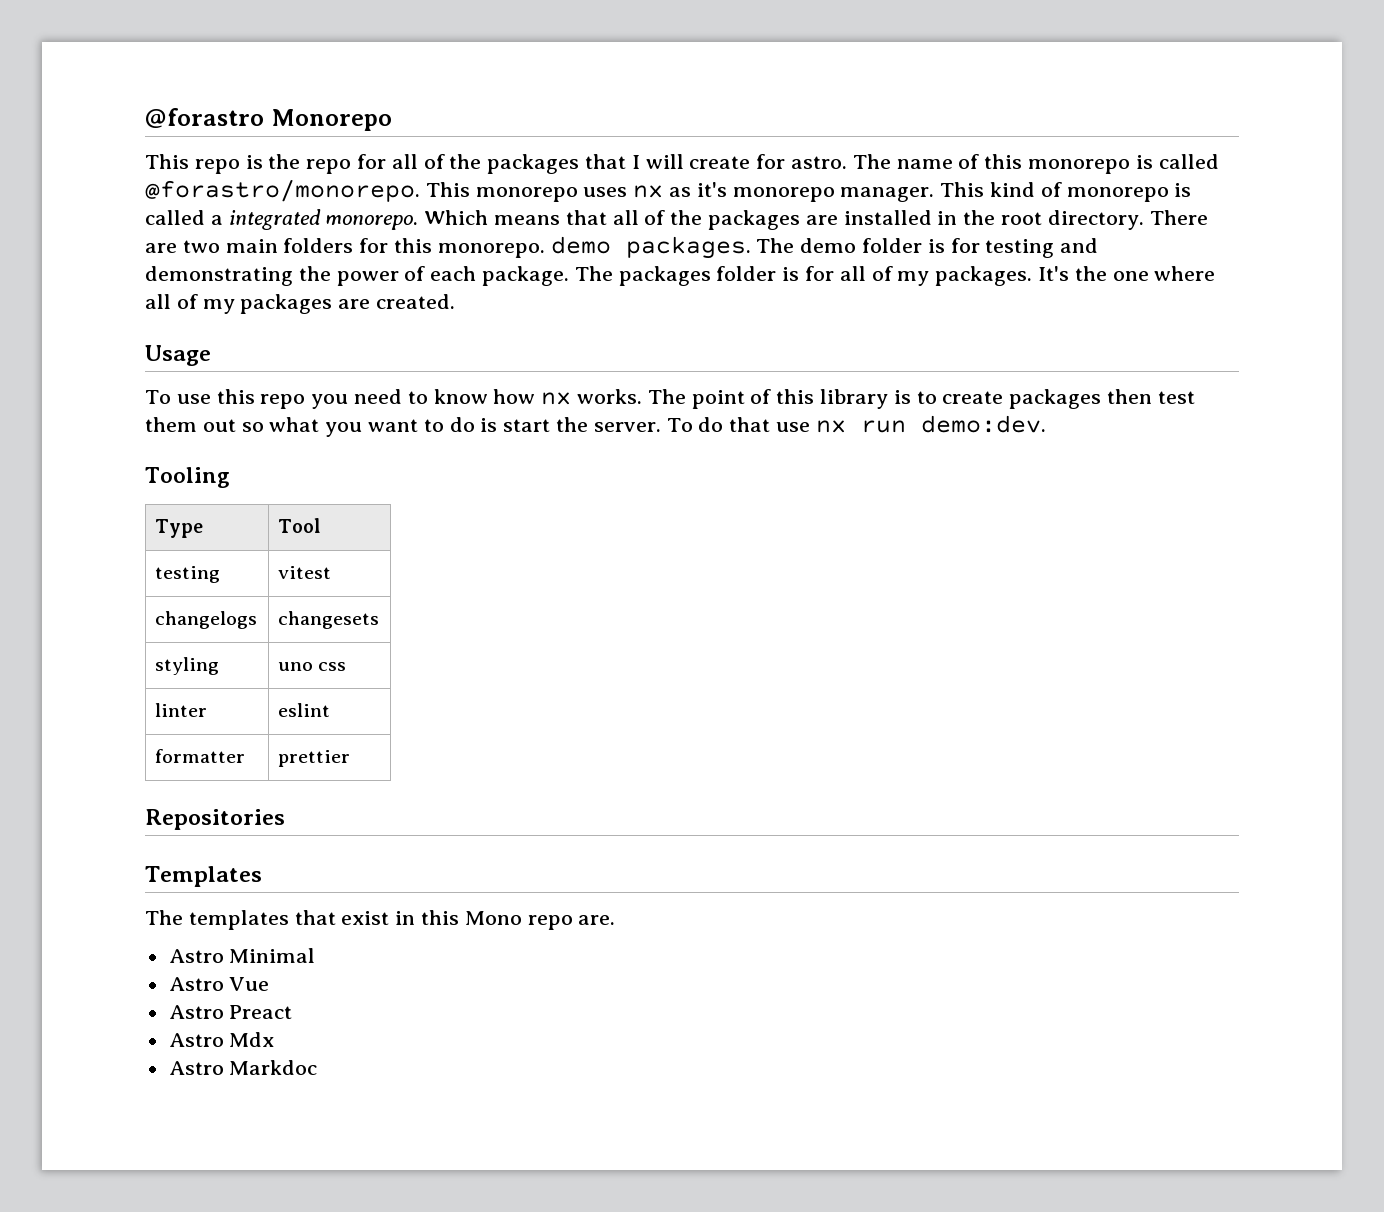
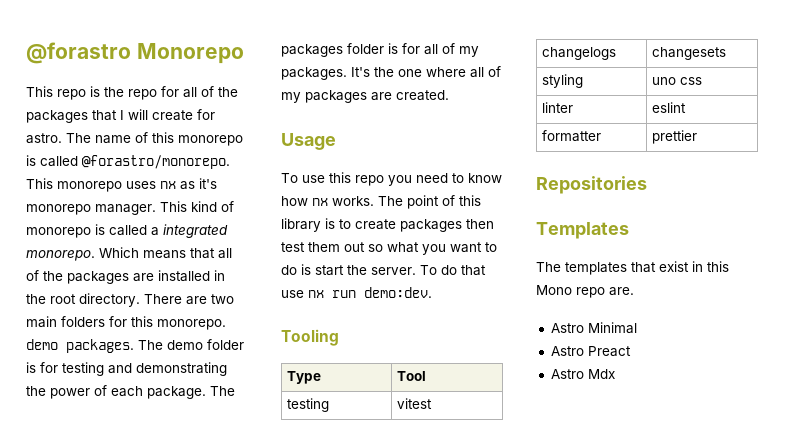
- Astro Vue
- Astro Markdoc

